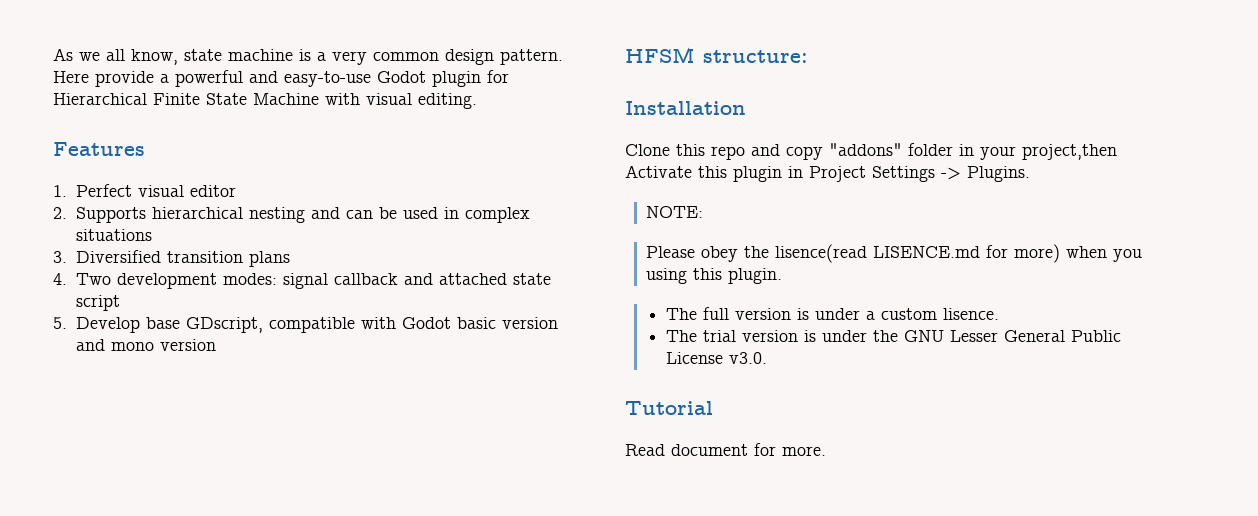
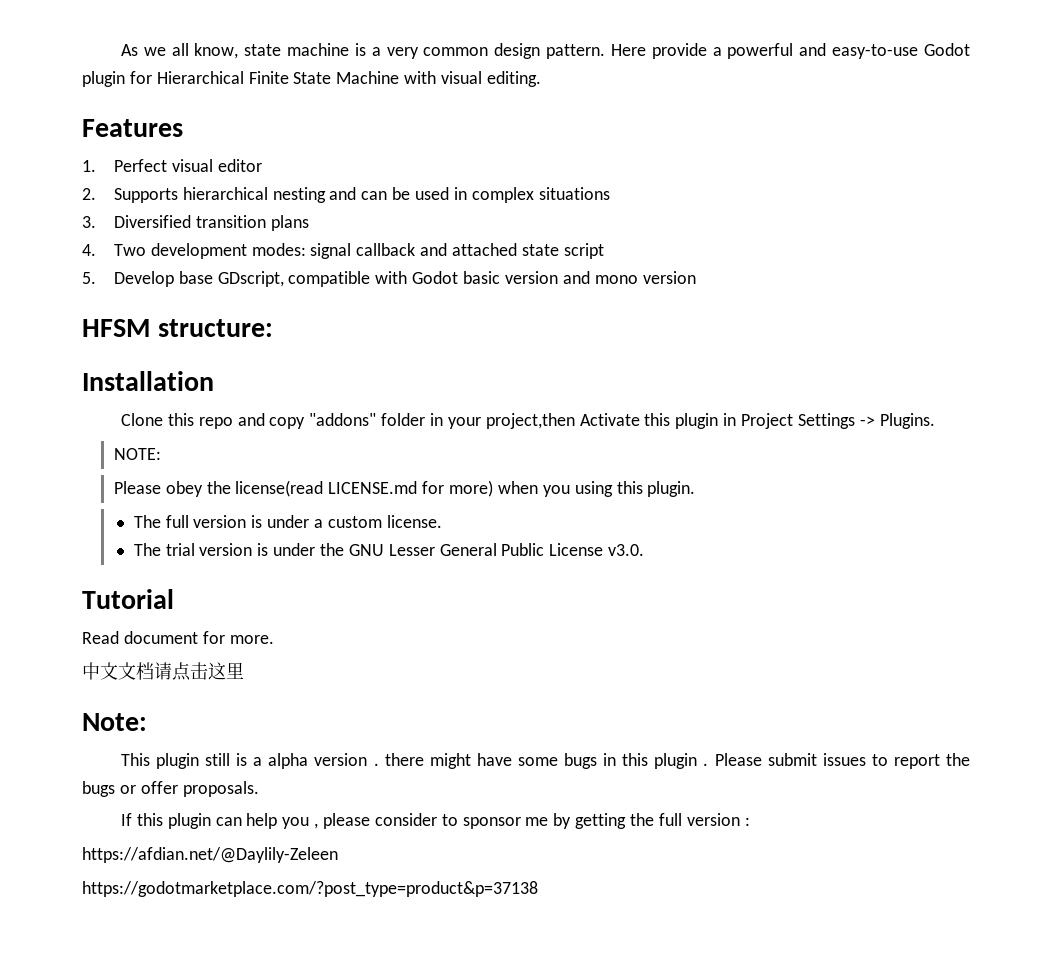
- Please obey the lisence(read LISENCE.md for more) when you using this plugin.
+ Please obey the license(read LICENSE.md for more) when you using this plugin.
- The full version is under a custom lisence.
+ The full version is under a custom license.
+ 中文文档请点击这里
+ Note:
+ This plugin still is a alpha version . there might have some bugs in this plugin . Please submit issues to report the bugs or offer proposals.
+ If this plugin can help you , please consider to sponsor me by getting the full version :
+ https://afdian.net/@Daylily-Zeleen
+ https://godotmarketplace.com/?post_type=product&p=37138

